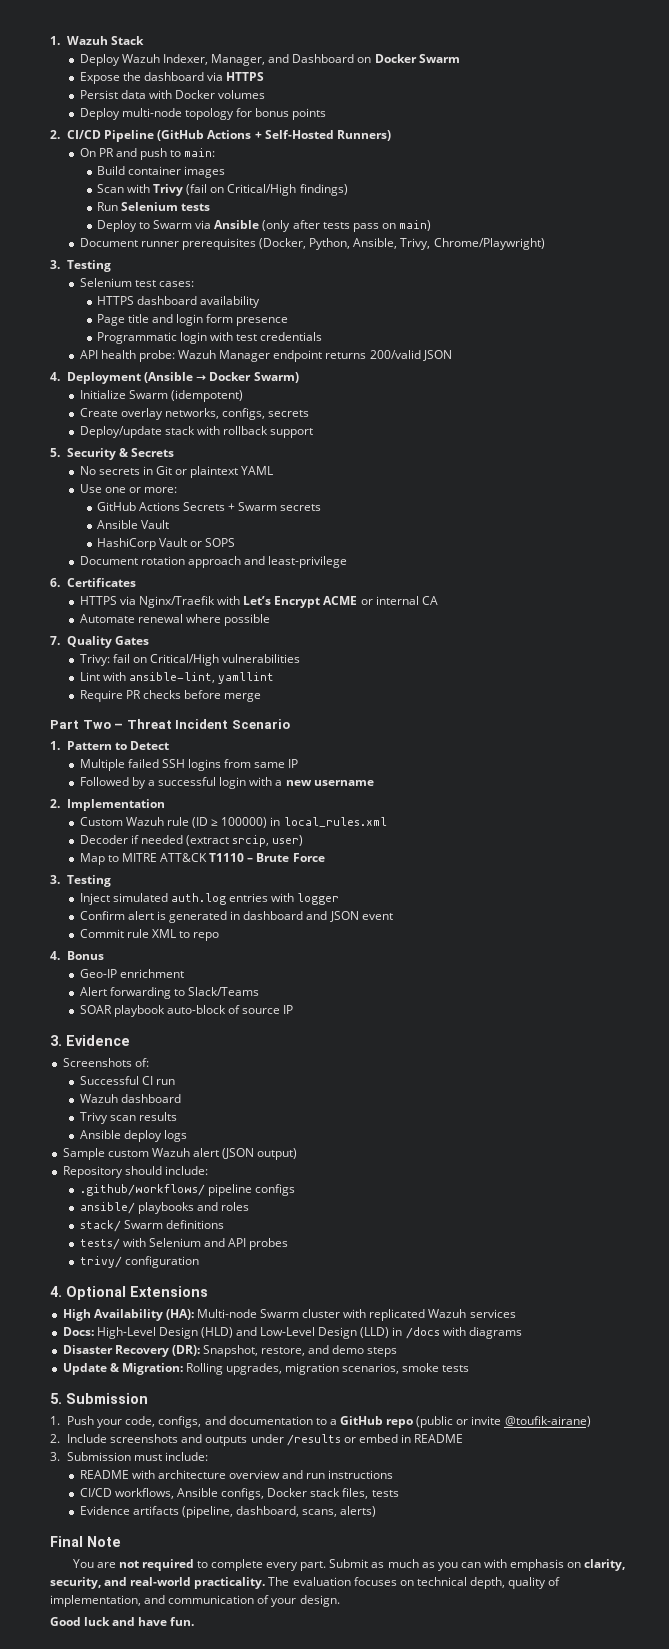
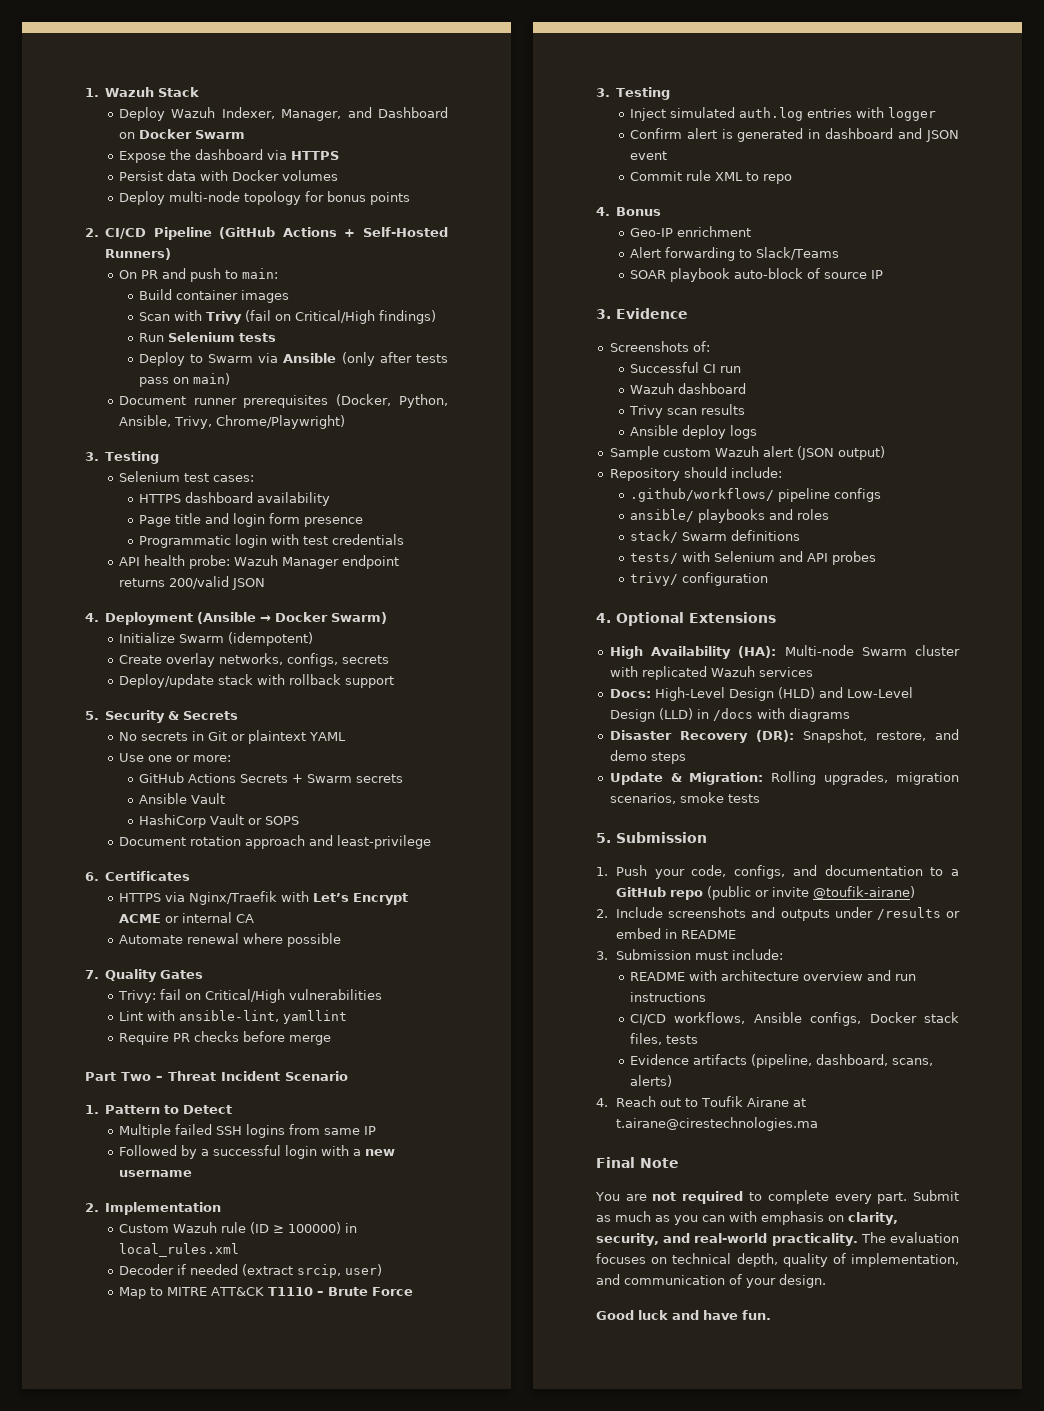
+ 4. Reach out to Toufik Airane at t.airane@cirestechnologies.ma

